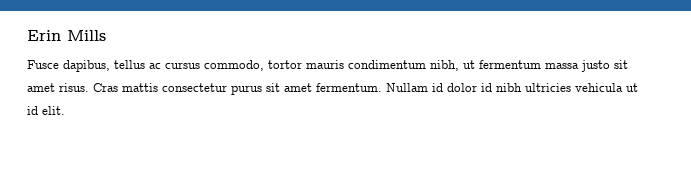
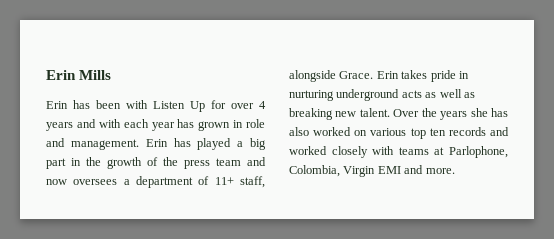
- Fusce dapibus, tellus ac cursus commodo, tortor mauris condimentum nibh, ut fermentum massa justo sit amet risus. Cras mattis consectetur purus sit amet fermentum. Nullam id dolor id nibh ultricies vehicula ut id elit.
+ Erin has been with Listen Up for over 4 years and with each year has grown in role and management. Erin has played a big part in the growth of the press team and now oversees a department of 11+ staff, alongside Grace. Erin takes pride in nurturing underground acts as well as breaking new talent. Over the years she has also worked on various top ten records and worked closely with teams at Parlophone, Colombia, Virgin EMI and more.

